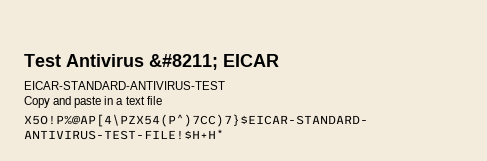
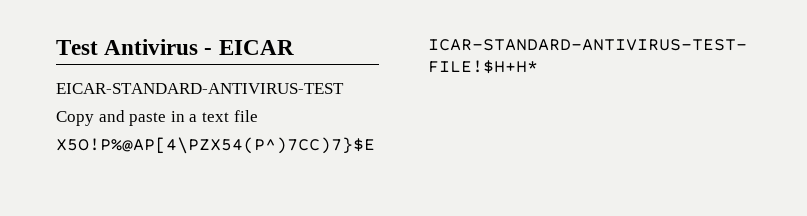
- Test Antivirus &#8211; EICAR
+ Test Antivirus - EICAR

